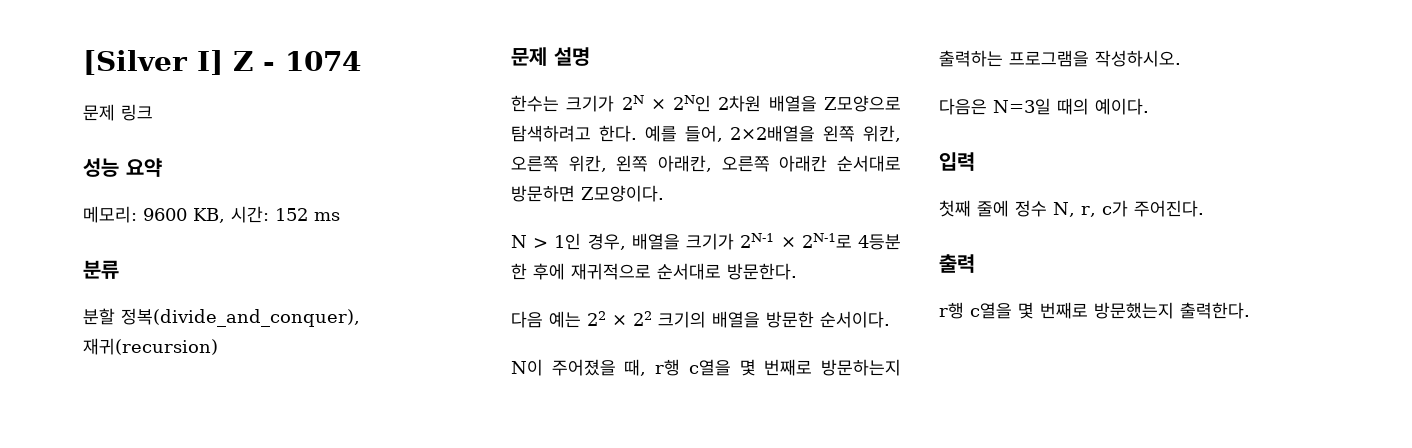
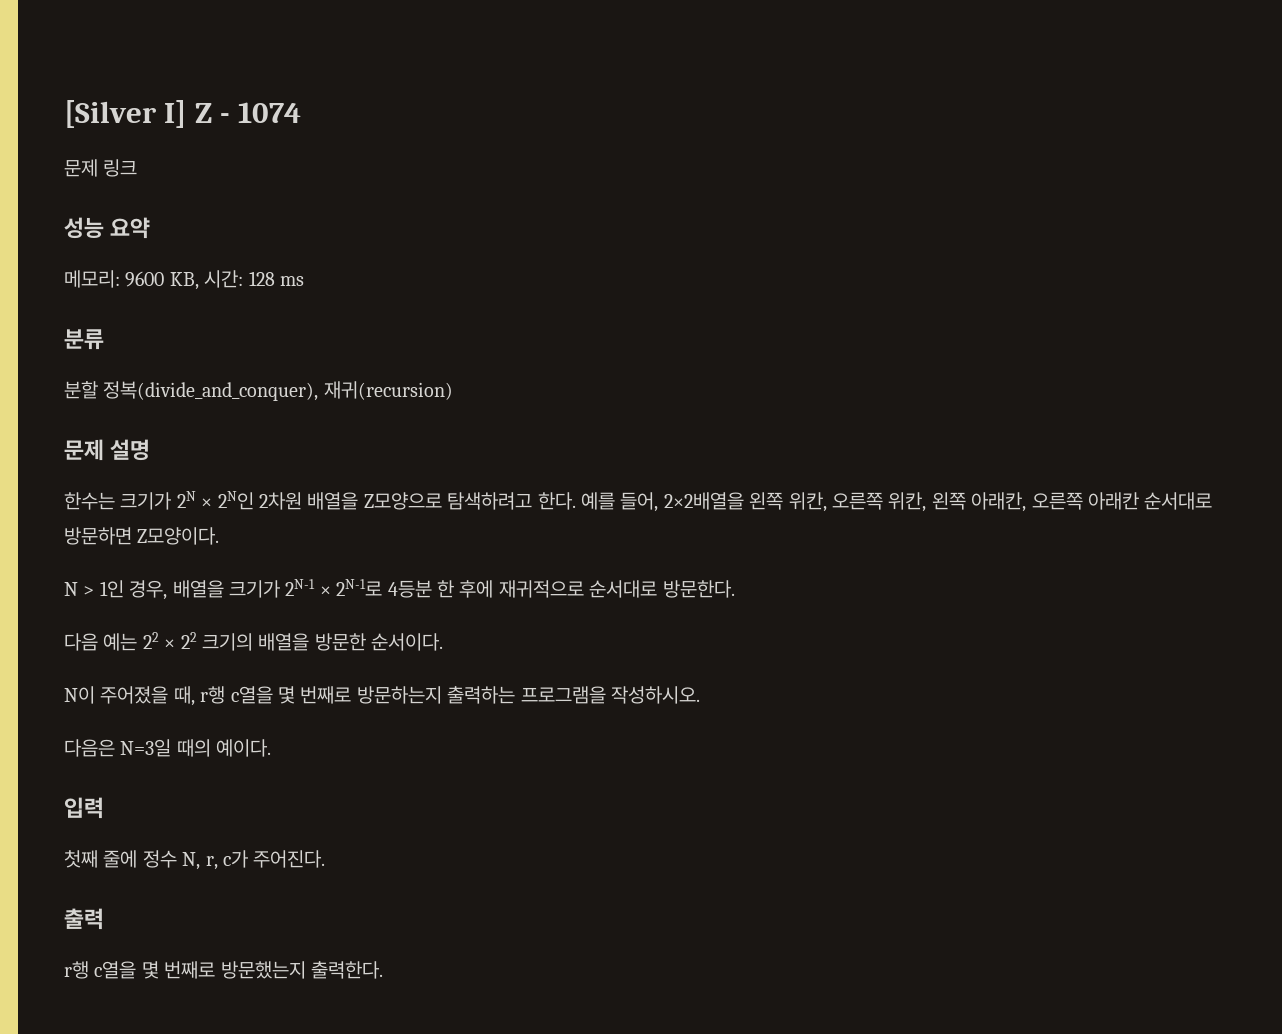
- 메모리: 9600 KB, 시간: 152 ms
+ 메모리: 9600 KB, 시간: 128 ms

